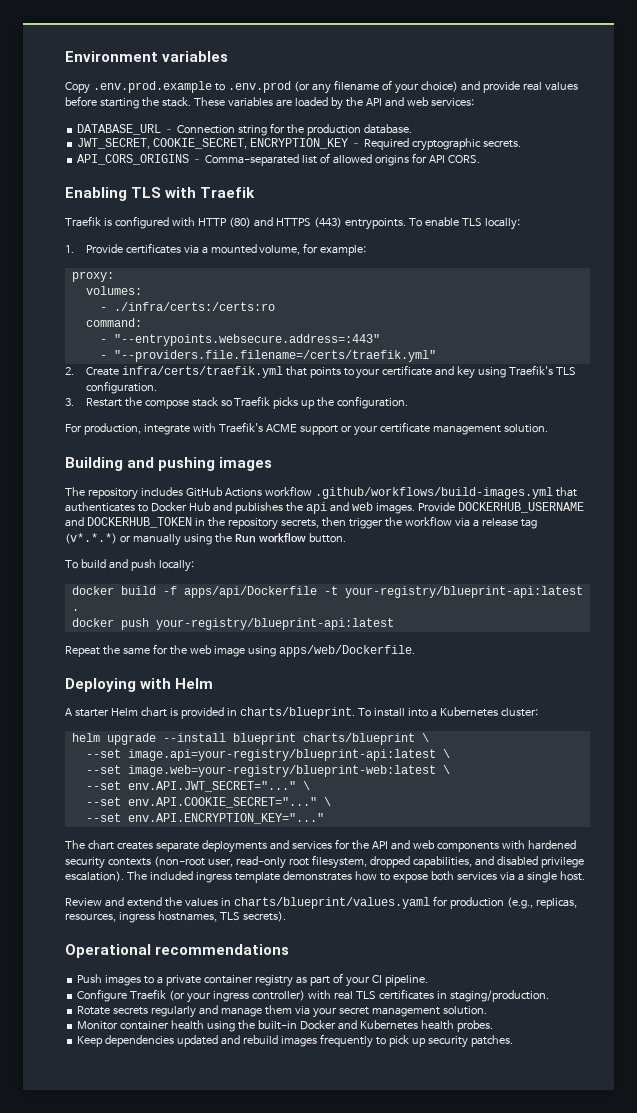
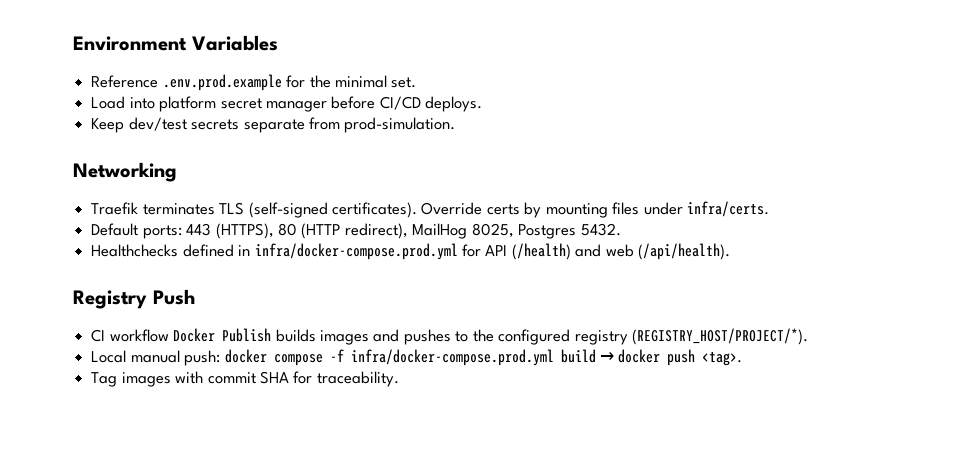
- Environment variables
- Copy .env.prod.example to .env.prod (or any filename of your choice) and provide real values before starting the stack. These variables are loaded by the API and web services:
- DATABASE_URL – Connection string for the production database.
- JWT_SECRET, COOKIE_SECRET, ENCRYPTION_KEY – Required cryptographic secrets.
- API_CORS_ORIGINS – Comma-separated list of allowed origins for API CORS.
- Enabling TLS with Traefik
- Traefik is configured with HTTP (80) and HTTPS (443) entrypoints. To enable TLS locally:
- 1. Provide certificates via a mounted volume, for example:
- proxy:
- volumes:
- - ./infra/certs:/certs:ro
- command:
- - "--entrypoints.websecure.address=:443"
- - "--providers.file.filename=/certs/traefik.yml"
- 2. Create infra/certs/traefik.yml that points to your certificate and key using Traefik's TLS configuration.
- 3. Restart the compose stack so Traefik picks up the configuration.
- For production, integrate with Traefik's ACME support or your certificate management solution.
- Building and pushing images
- The repository includes GitHub Actions workflow .github/workflows/build-images.yml that authenticates to Docker Hub and publishes the api and web images. Provide DOCKERHUB_USERNAME and DOCKERHUB_TOKEN in the repository secrets, then trigger the workflow via a release tag (v*.*.*) or manually using the Run workflow button.
- To build and push locally:
- docker build -f apps/api/Dockerfile -t your-registry/blueprint-api:latest .
- docker push your-registry/blueprint-api:latest
- Repeat the same for the web image using apps/web/Dockerfile.
- Deploying with Helm
- A starter Helm chart is provided in charts/blueprint. To install into a Kubernetes cluster:
- helm upgrade --install blueprint charts/blueprint \
- --set image.api=your-registry/blueprint-api:latest \
- --set image.web=your-registry/blueprint-web:latest \
- --set env.API.JWT_SECRET="..." \
- --set env.API.COOKIE_SECRET="..." \
- --set env.API.ENCRYPTION_KEY="..."
- The chart creates separate deployments and services for the API and web components with hardened security contexts (non-root user, read-only root filesystem, dropped capabilities, and disabled privilege escalation). The included ingress template demonstrates how to expose both services via a single host.
- Review and extend the values in charts/blueprint/values.yaml for production (e.g., replicas, resources, ingress hostnames, TLS secrets).
- Operational recommendations
- Push images to a private container registry as part of your CI pipeline.
- Configure Traefik (or your ingress controller) with real TLS certificates in staging/production.
- Rotate secrets regularly and manage them via your secret management solution.
- Monitor container health using the built-in Docker and Kubernetes health probes.
- Keep dependencies updated and rebuild images frequently to pick up security patches.
+ Environment Variables
+ Reference .env.prod.example for the minimal set.
+ Load into platform secret manager before CI/CD deploys.
+ Keep dev/test secrets separate from prod-simulation.
+ Networking
+ Traefik terminates TLS (self-signed certificates). Override certs by mounting files under infra/certs.
+ Default ports: 443 (HTTPS), 80 (HTTP redirect), MailHog 8025, Postgres 5432.
+ Healthchecks defined in infra/docker-compose.prod.yml for API (/health) and web (/api/health).
+ Registry Push
+ CI workflow Docker Publish builds images and pushes to the configured registry (REGISTRY_HOST/PROJECT/*).
+ Local manual push: docker compose -f infra/docker-compose.prod.yml build → docker push <tag>.
+ Tag images with commit SHA for traceability.

